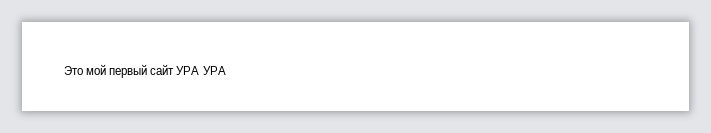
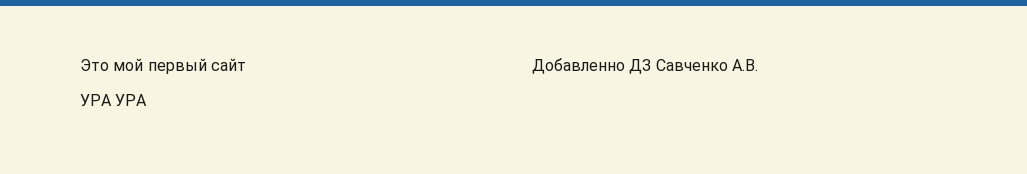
- Это мой первый сайт УРА УРА
+ Это мой первый сайт
+ УРА УРА
+ Добавленно ДЗ Савченко А.В.

